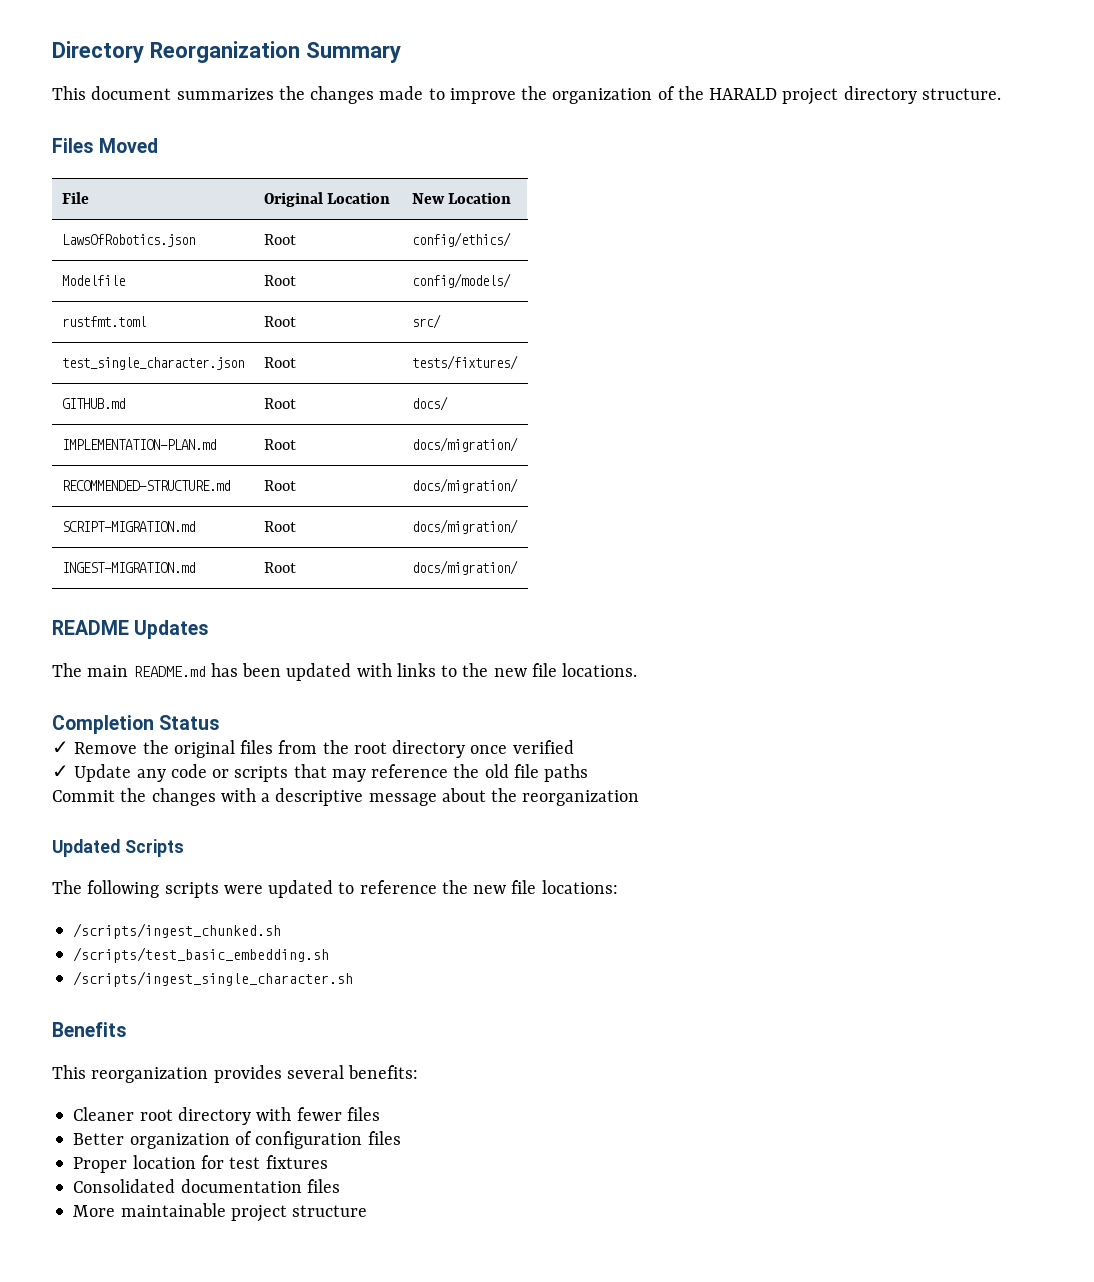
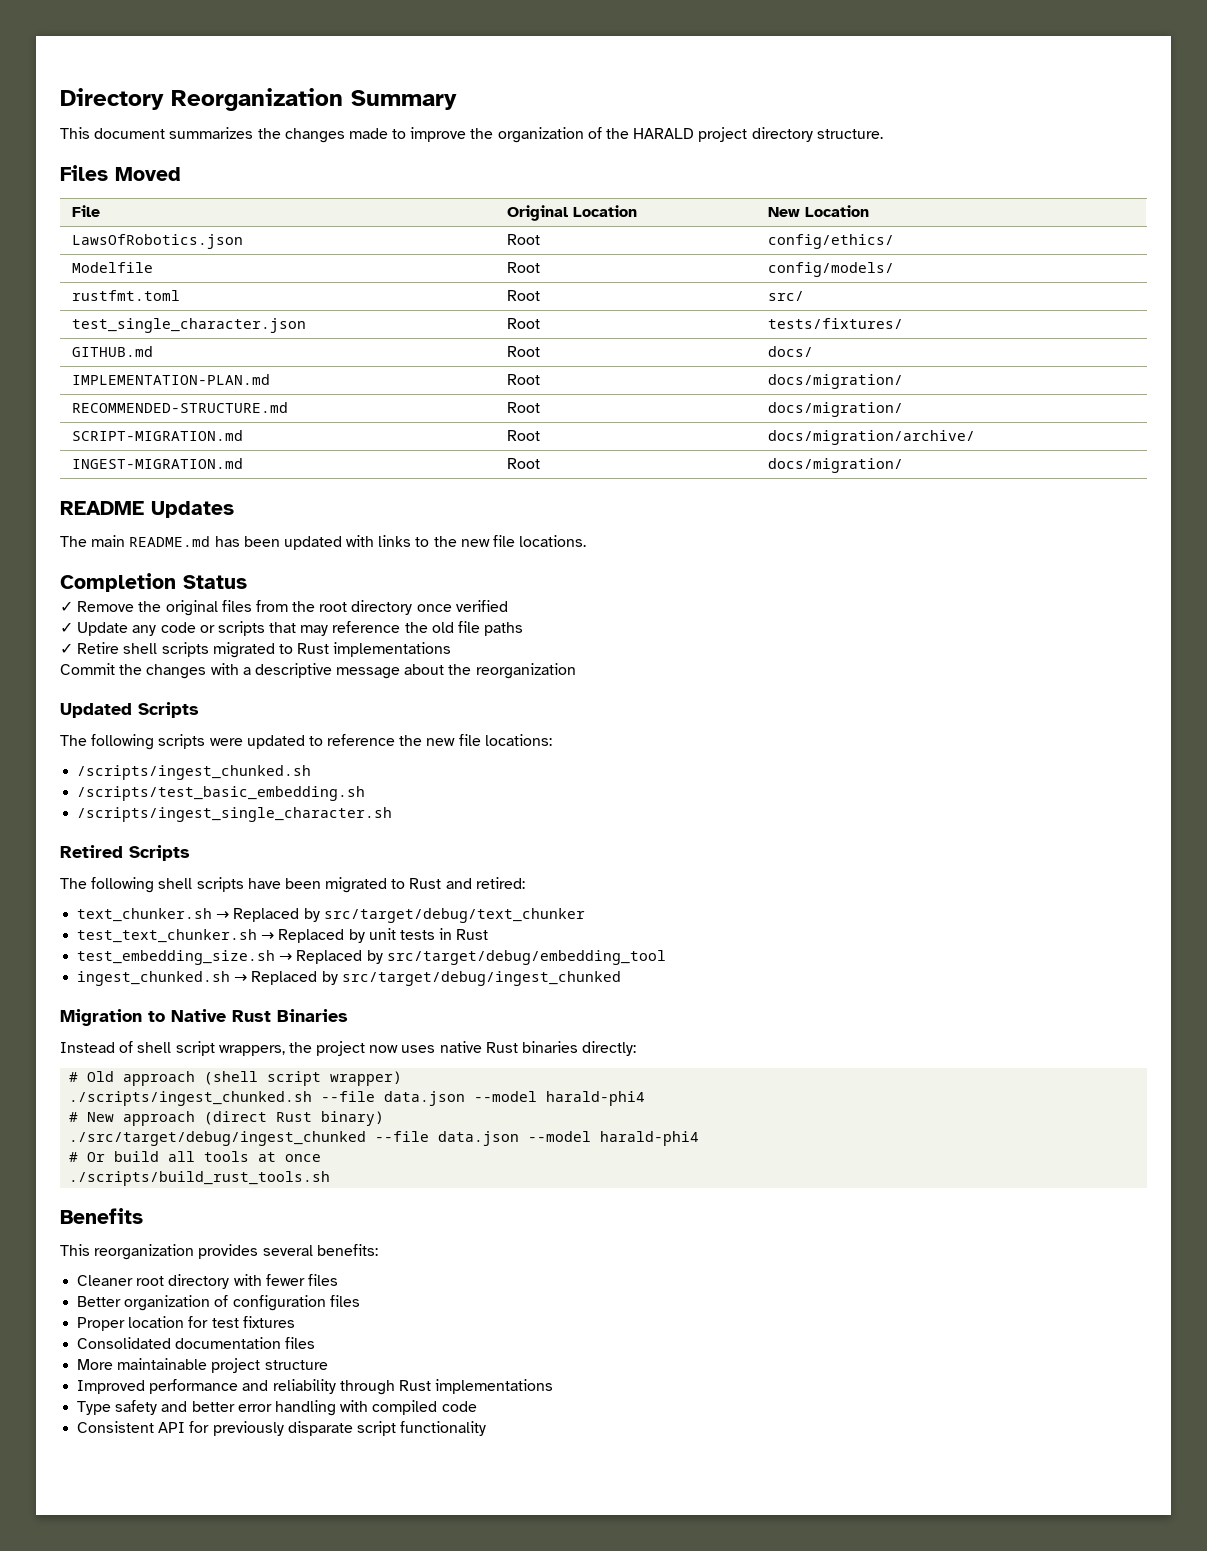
- SCRIPT-MIGRATION.md | Root | docs/migration/
+ SCRIPT-MIGRATION.md | Root | docs/migration/archive/
+ ✓ Retire shell scripts migrated to Rust implementations
+ Retired Scripts
+ The following shell scripts have been migrated to Rust and retired:
+ text_chunker.sh → Replaced by src/target/debug/text_chunker
+ test_text_chunker.sh → Replaced by unit tests in Rust
+ test_embedding_size.sh → Replaced by src/target/debug/embedding_tool
+ ingest_chunked.sh → Replaced by src/target/debug/ingest_chunked
+ Migration to Native Rust Binaries
+ Instead of shell script wrappers, the project now uses native Rust binaries directly:
+ # Old approach (shell script wrapper)
+ ./scripts/ingest_chunked.sh --file data.json --model harald-phi4
+ # New approach (direct Rust binary)
+ ./src/target/debug/ingest_chunked --file data.json --model harald-phi4
+ # Or build all tools at once
+ ./scripts/build_rust_tools.sh
+ Improved performance and reliability through Rust implementations
+ Type safety and better error handling with compiled code
+ Consistent API for previously disparate script functionality

